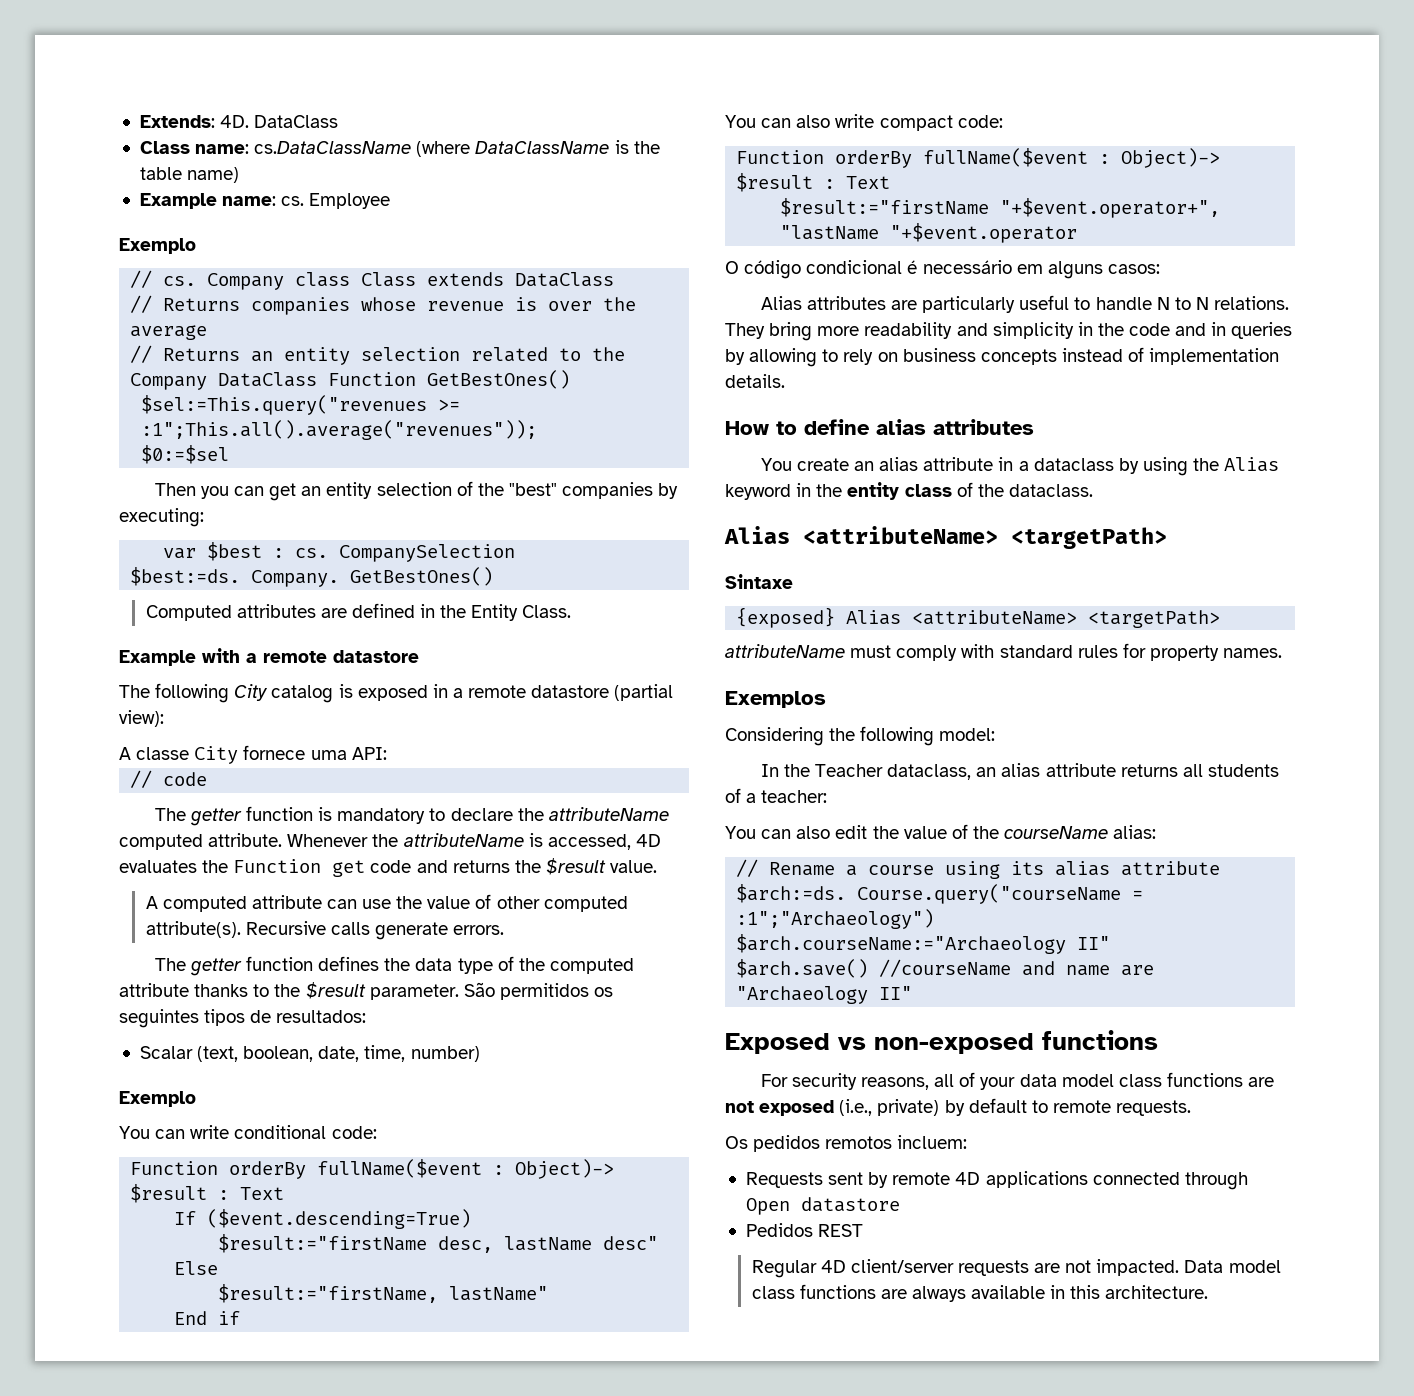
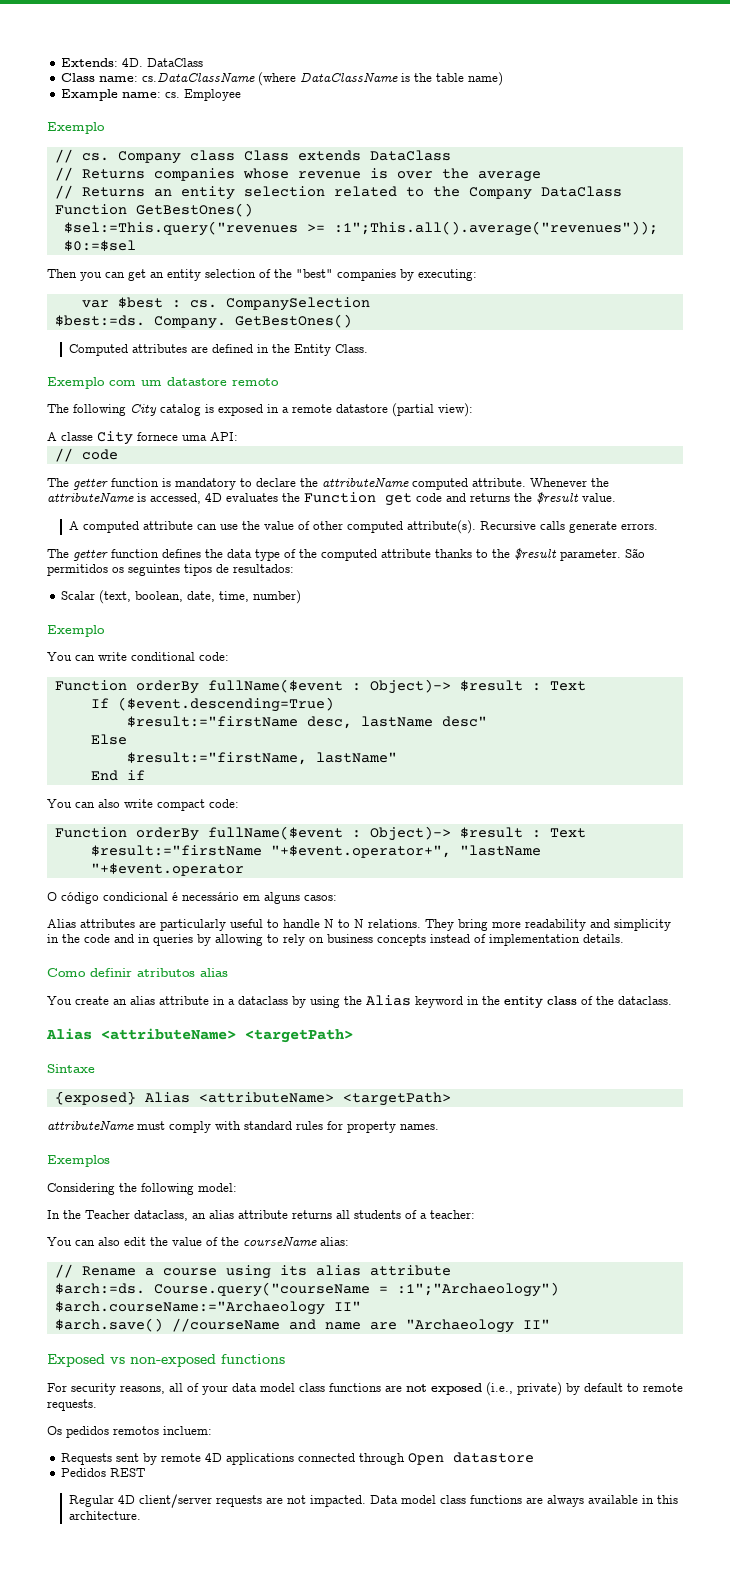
- Example with a remote datastore
+ Exemplo com um datastore remoto
- How to define alias attributes
+ Como definir atributos alias

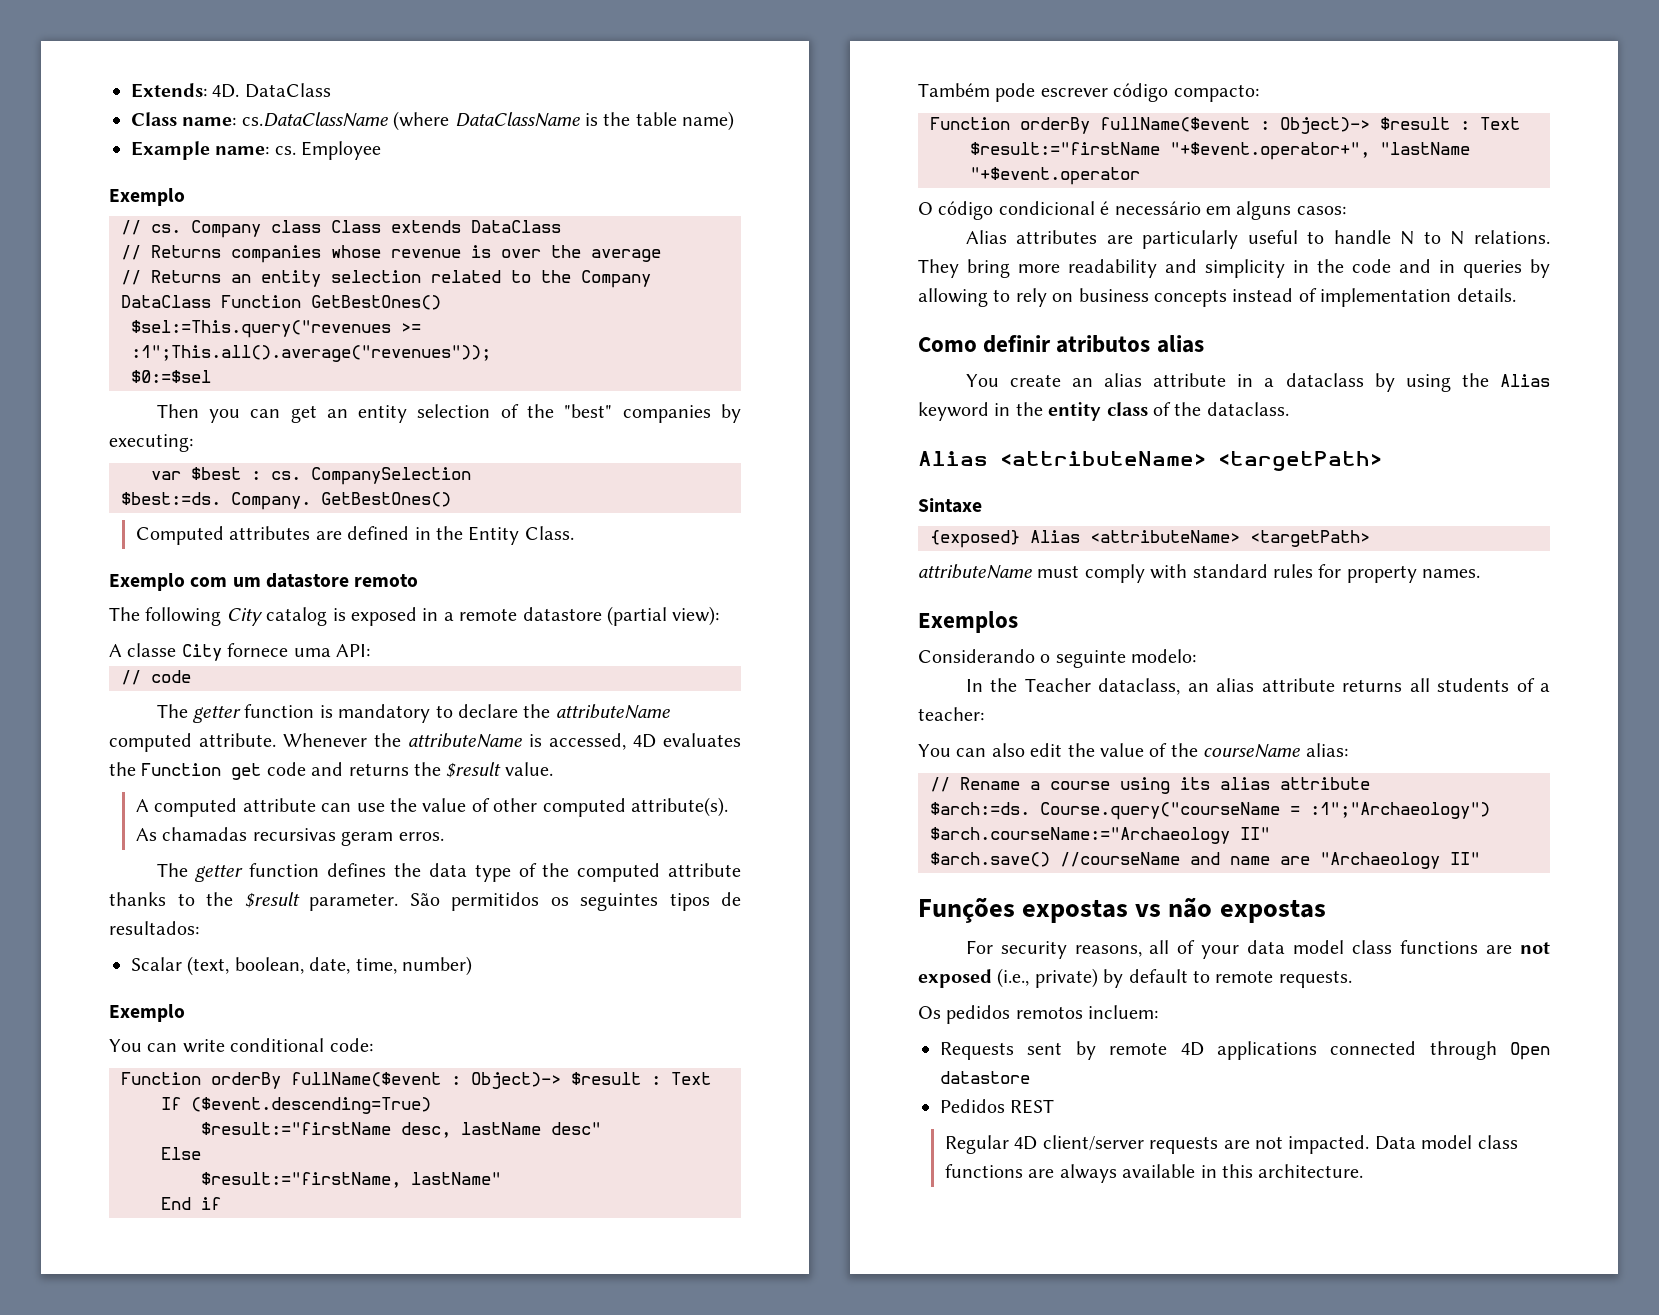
- Recursive calls generate errors.
+ As chamadas recursivas geram erros.
- You can also write compact code:
+ Também pode escrever código compacto:
- Considering the following model:
+ Considerando o seguinte modelo:
- Exposed vs non-exposed functions
+ Funções expostas vs não expostas

